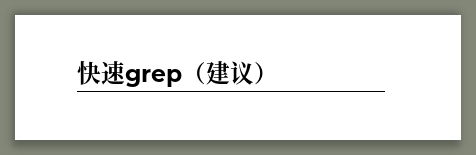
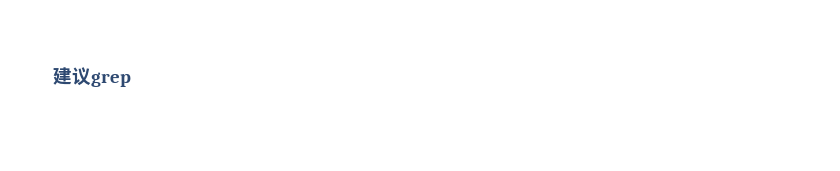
- 快速grep（建议）
+ 建议grep

